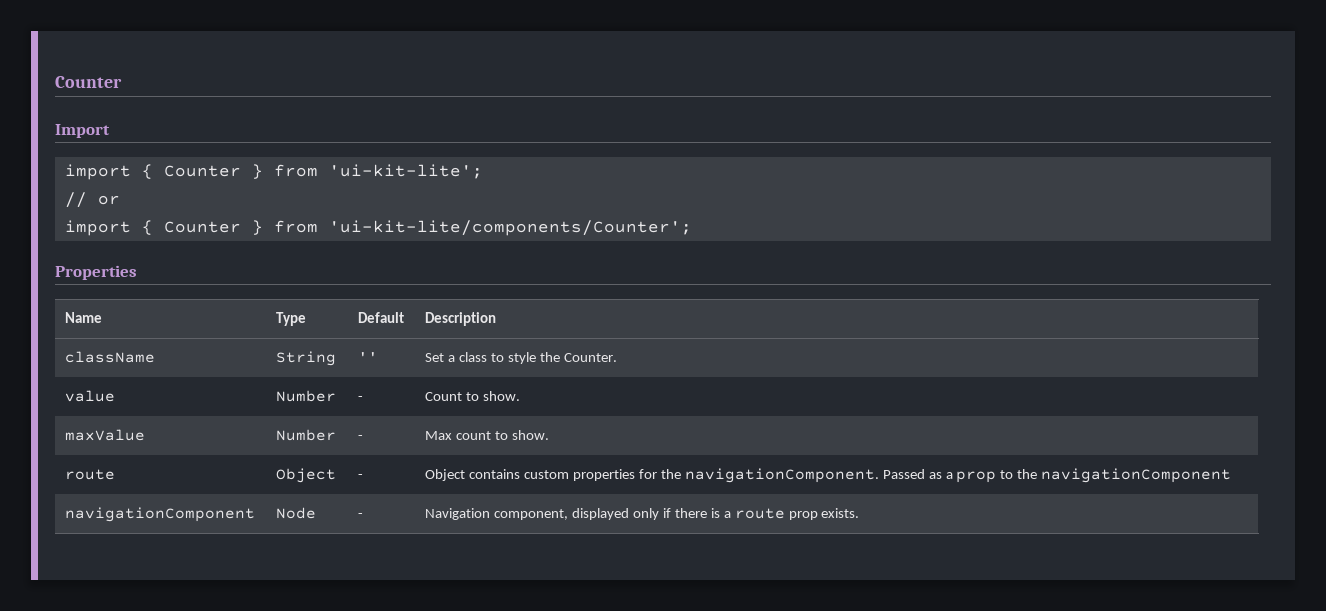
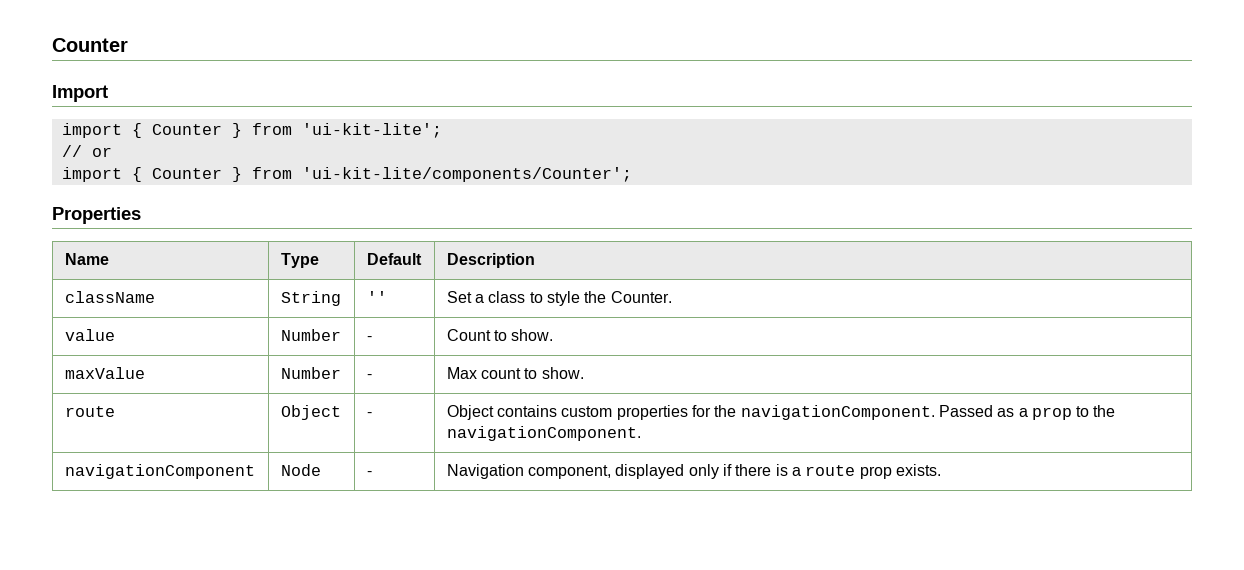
- route | Object | - | Object contains custom properties for the navigationComponent. Passed as a prop to the navigationComponent
+ route | Object | - | Object contains custom properties for the navigationComponent. Passed as a prop to the navigationComponent.

